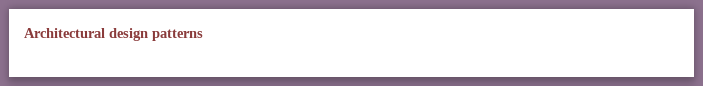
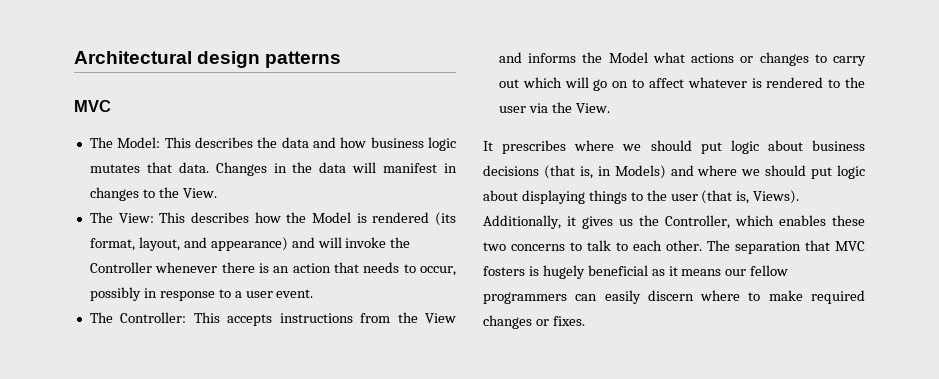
  Architectural design patterns
+ MVC
+ The Model: This describes the data and how business logic mutates that data. Changes in the data will manifest in changes to the View.
+ The View: This describes how the Model is rendered (its format, layout, and appearance) and will invoke the Controller whenever there is an action that needs to occur, possibly in response to a user event.
+ The Controller: This accepts instructions from the View and informs the Model what actions or changes to carry out which will go on to affect whatever is rendered to the user via the View.
+ It prescribes where we should put logic about business decisions (that is, in Models) and where we should put logic about displaying things to the user (that is, Views). Additionally, it gives us the Controller, which enables these two concerns to talk to each other. The separation that MVC fosters is hugely beneficial as it means our fellow programmers can easily discern where to make required changes or fixes.

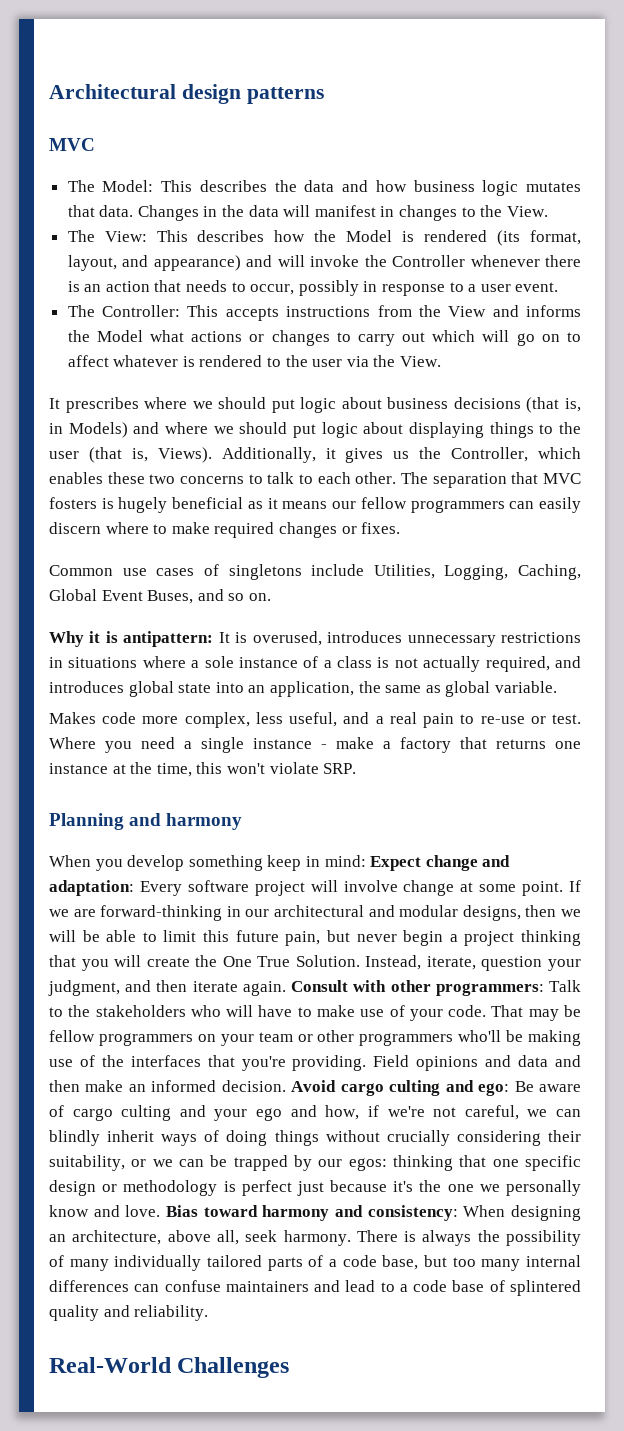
+ Common use cases of singletons include Utilities, Logging, Caching, Global Event Buses, and so on.
+ Why it is antipattern: It is overused, introduces unnecessary restrictions in situations where a sole instance of a class is not actually required, and introduces global state into an application, the same as global variable.
+ Makes code more complex, less useful, and a real pain to re-use or test. Where you need a single instance - make a factory that returns one instance at the time, this won't violate SRP.
+ Planning and harmony
+ When you develop something keep in mind: Expect change and adaptation: Every software project will involve change at some point. If we are forward-thinking in our architectural and modular designs, then we will be able to limit this future pain, but never begin a project thinking that you will create the One True Solution. Instead, iterate, question your judgment, and then iterate again. Consult with other programmers: Talk to the stakeholders who will have to make use of your code. That may be fellow programmers on your team or other programmers who'll be making use of the interfaces that you're providing. Field opinions and data and then make an informed decision. Avoid cargo culting and ego: Be aware of cargo culting and your ego and how, if we're not careful, we can blindly inherit ways of doing things without crucially considering their suitability, or we can be trapped by our egos: thinking that one specific design or methodology is perfect just because it's the one we personally know and love. Bias toward harmony and consistency: When designing an architecture, above all, seek harmony. There is always the possibility of many individually tailored parts of a code base, but too many internal differences can confuse maintainers and lead to a code base of splintered quality and reliability.
+ Real-World Challenges

